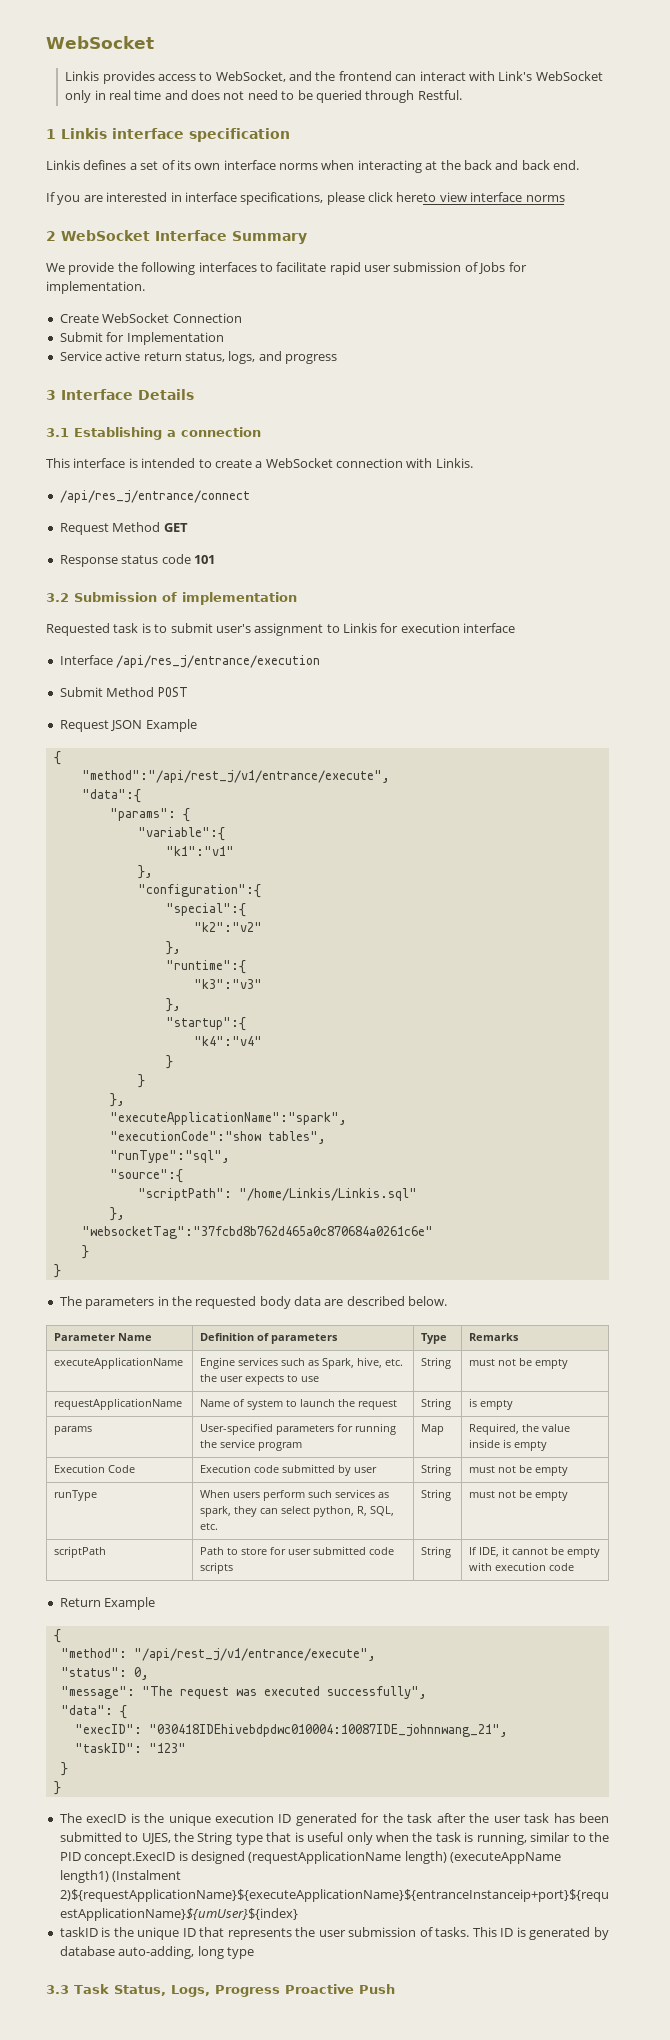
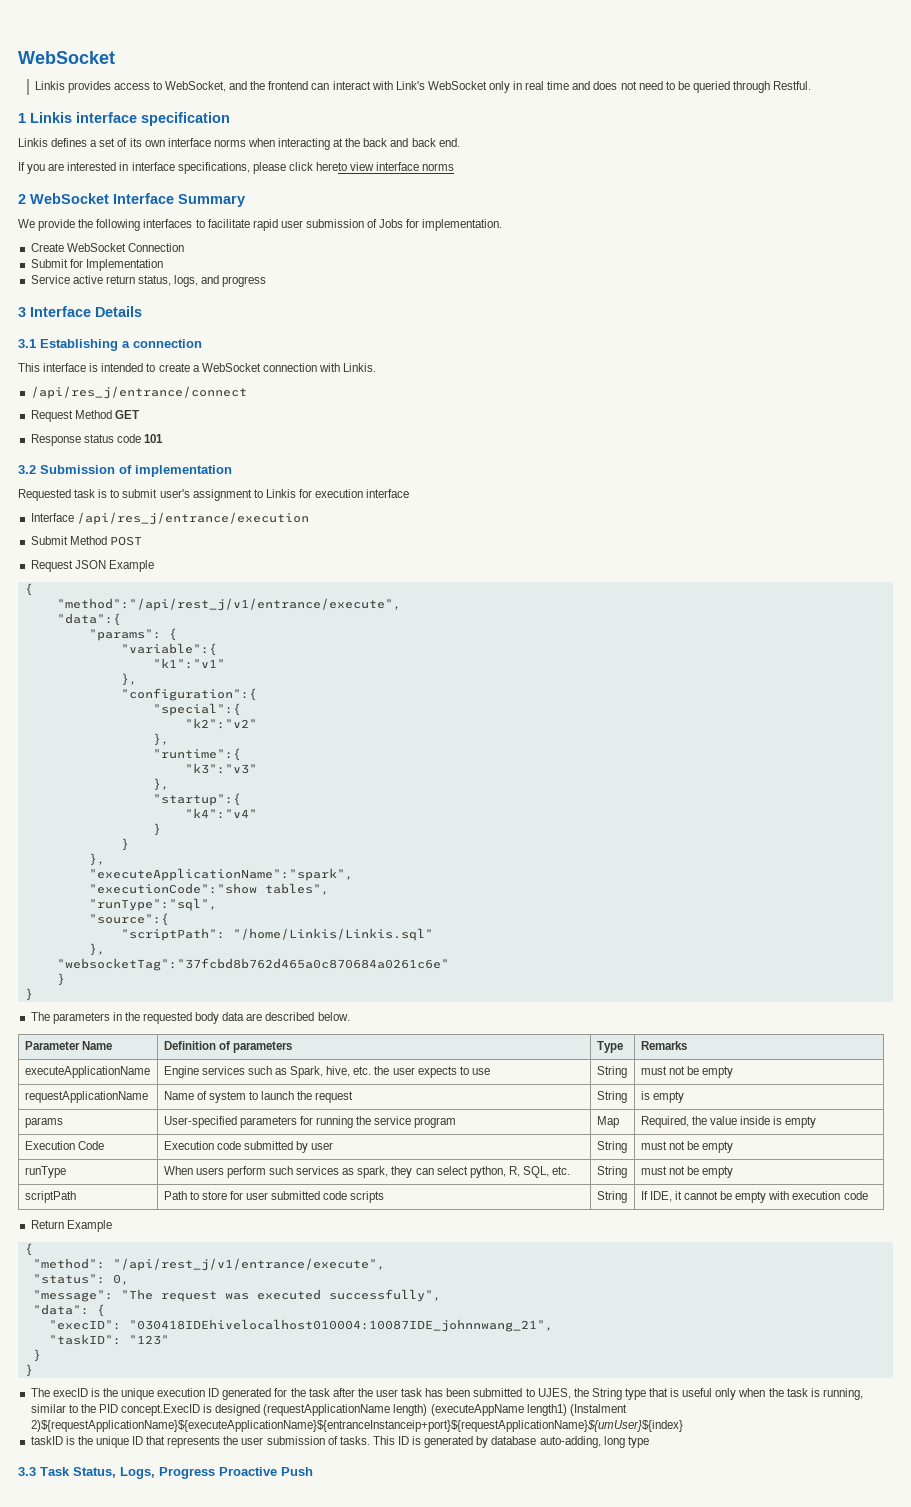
- "execID": "030418IDEhivebdpdwc010004:10087IDE_johnnwang_21",
+ "execID": "030418IDEhivelocalhost010004:10087IDE_johnnwang_21",

